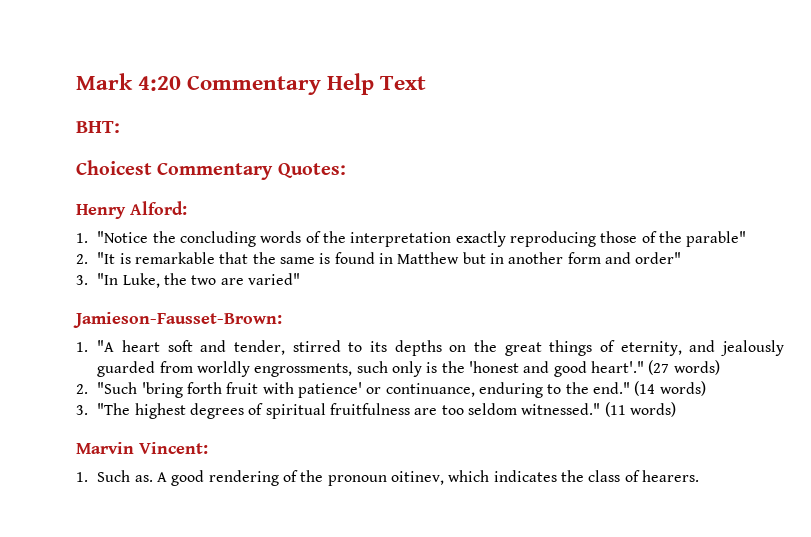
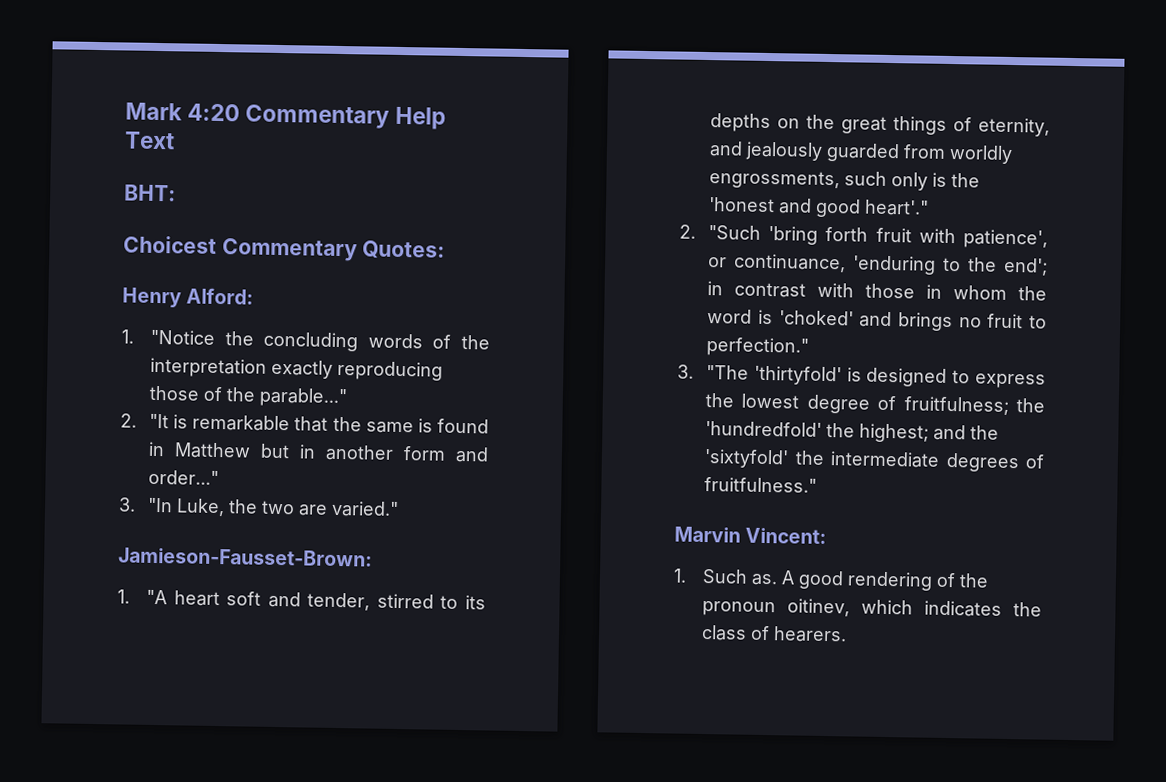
- 1. "Notice the concluding words of the interpretation exactly reproducing those of the parable"
+ 1. "Notice the concluding words of the interpretation exactly reproducing those of the parable..."
- 2. "It is remarkable that the same is found in Matthew but in another form and order"
+ 2. "It is remarkable that the same is found in Matthew but in another form and order..."
- 3. "In Luke, the two are varied"
+ 3. "In Luke, the two are varied."
- (27 words)
- 2. "Such 'bring forth fruit with patience' or continuance, enduring to the end." (14 words)
- 3. "The highest degrees of spiritual fruitfulness are too seldom witnessed." (11 words)
+ 2. "Such 'bring forth fruit with patience', or continuance, 'enduring to the end'; in contrast with those in whom the word is 'choked' and brings no fruit to perfection."
+ 3. "The 'thirtyfold' is designed to express the lowest degree of fruitfulness; the 'hundredfold' the highest; and the 'sixtyfold' the intermediate degrees of fruitfulness."

